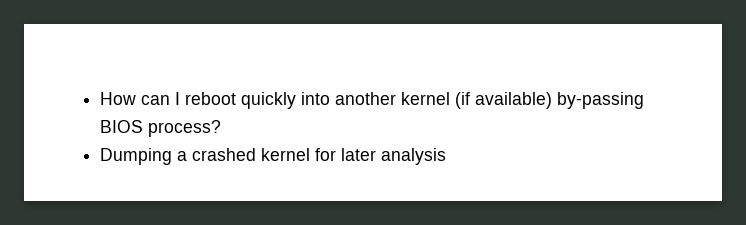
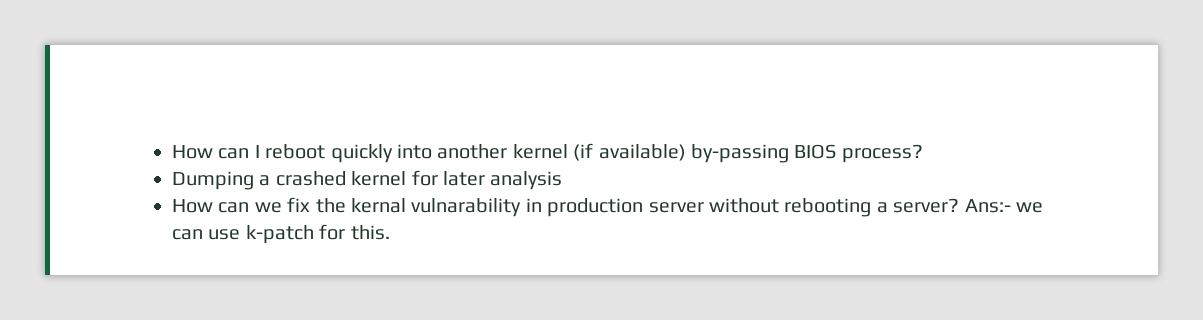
+ How can we fix the kernal vulnarability in production server without rebooting a server? Ans:- we can use k-patch for this.

